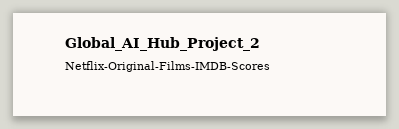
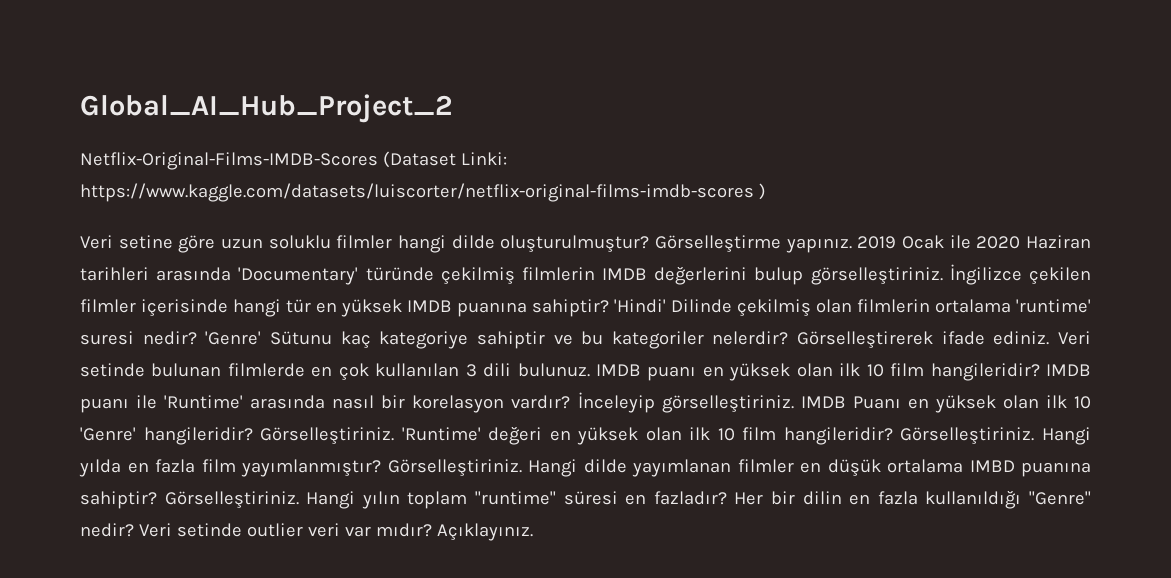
- Netflix-Original-Films-IMDB-Scores
+ Netflix-Original-Films-IMDB-Scores (Dataset Linki: https://www.kaggle.com/datasets/luiscorter/netflix-original-films-imdb-scores )
+ Veri setine göre uzun soluklu filmler hangi dilde oluşturulmuştur? Görselleştirme yapınız. 2019 Ocak ile 2020 Haziran tarihleri arasında 'Documentary' türünde çekilmiş filmlerin IMDB değerlerini bulup görselleştiriniz. İngilizce çekilen filmler içerisinde hangi tür en yüksek IMDB puanına sahiptir? 'Hindi' Dilinde çekilmiş olan filmlerin ortalama 'runtime' suresi nedir? 'Genre' Sütunu kaç kategoriye sahiptir ve bu kategoriler nelerdir? Görselleştirerek ifade ediniz. Veri setinde bulunan filmlerde en çok kullanılan 3 dili bulunuz. IMDB puanı en yüksek olan ilk 10 film hangileridir? IMDB puanı ile 'Runtime' arasında nasıl bir korelasyon vardır? İnceleyip görselleştiriniz. IMDB Puanı en yüksek olan ilk 10 'Genre' hangileridir? Görselleştiriniz. 'Runtime' değeri en yüksek olan ilk 10 film hangileridir? Görselleştiriniz. Hangi yılda en fazla film yayımlanmıştır? Görselleştiriniz. Hangi dilde yayımlanan filmler en düşük ortalama IMBD puanına sahiptir? Görselleştiriniz. Hangi yılın toplam "runtime" süresi en fazladır? Her bir dilin en fazla kullanıldığı "Genre" nedir? Veri setinde outlier veri var mıdır? Açıklayınız.

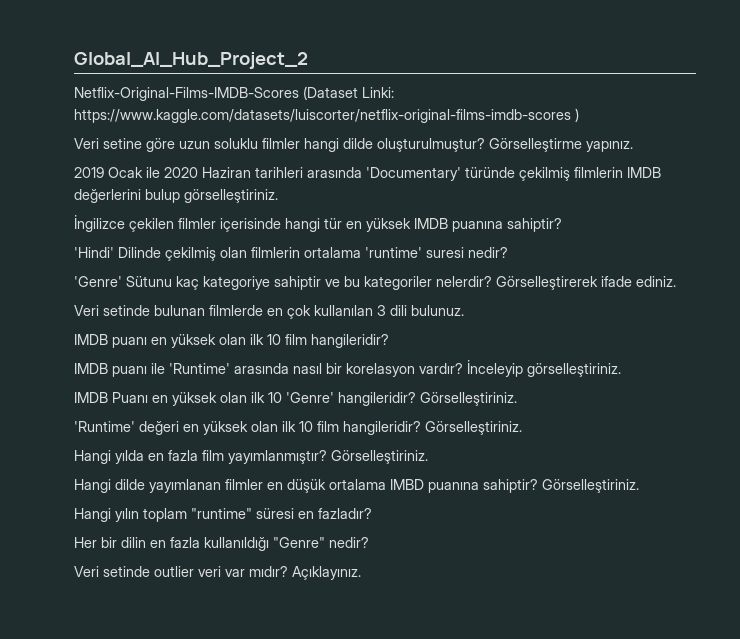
- Görselleştirme yapınız. 2019 Ocak ile 2020 Haziran tarihleri arasında 'Documentary' türünde çekilmiş filmlerin IMDB değerlerini bulup görselleştiriniz. İngilizce çekilen filmler içerisinde hangi tür en yüksek IMDB puanına sahiptir? 'Hindi' Dilinde çekilmiş olan filmlerin ortalama 'runtime' suresi nedir? 'Genre' Sütunu kaç kategoriye sahiptir ve bu kategoriler nelerdir?
+ Görselleştirme yapınız.
+ 2019 Ocak ile 2020 Haziran tarihleri arasında 'Documentary' türünde çekilmiş filmlerin IMDB değerlerini bulup görselleştiriniz.
+ İngilizce çekilen filmler içerisinde hangi tür en yüksek IMDB puanına sahiptir?
+ 'Hindi' Dilinde çekilmiş olan filmlerin ortalama 'runtime' suresi nedir?
+ 'Genre' Sütunu kaç kategoriye sahiptir ve bu kategoriler nelerdir?
- Görselleştirerek ifade ediniz. Veri setinde bulunan filmlerde en çok kullanılan 3 dili bulunuz. IMDB puanı en yüksek olan ilk 10 film hangileridir? IMDB puanı ile 'Runtime' arasında nasıl bir korelasyon vardır?
+ Görselleştirerek ifade ediniz.
+ Veri setinde bulunan filmlerde en çok kullanılan 3 dili bulunuz.
+ IMDB puanı en yüksek olan ilk 10 film hangileridir?
+ IMDB puanı ile 'Runtime' arasında nasıl bir korelasyon vardır?
- İnceleyip görselleştiriniz. IMDB Puanı en yüksek olan ilk 10 'Genre' hangileridir? Görselleştiriniz. 'Runtime' değeri en yüksek olan ilk 10 film hangileridir? Görselleştiriniz. Hangi yılda en fazla film yayımlanmıştır? Görselleştiriniz. Hangi dilde yayımlanan filmler en düşük ortalama IMBD puanına sahiptir? Görselleştiriniz. Hangi yılın toplam "runtime" süresi en fazladır? Her bir dilin en fazla kullanıldığı "Genre" nedir? Veri setinde outlier veri var mıdır?
+ İnceleyip görselleştiriniz.
+ IMDB Puanı en yüksek olan ilk 10 'Genre' hangileridir? Görselleştiriniz.
+ 'Runtime' değeri en yüksek olan ilk 10 film hangileridir? Görselleştiriniz.
+ Hangi yılda en fazla film yayımlanmıştır? Görselleştiriniz.
+ Hangi dilde yayımlanan filmler en düşük ortalama IMBD puanına sahiptir? Görselleştiriniz.
+ Hangi yılın toplam "runtime" süresi en fazladır?
+ Her bir dilin en fazla kullanıldığı "Genre" nedir?
+ Veri setinde outlier veri var mıdır?

